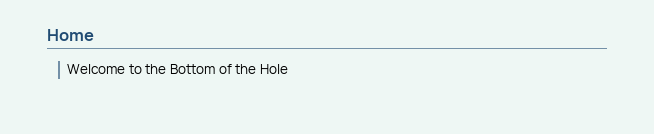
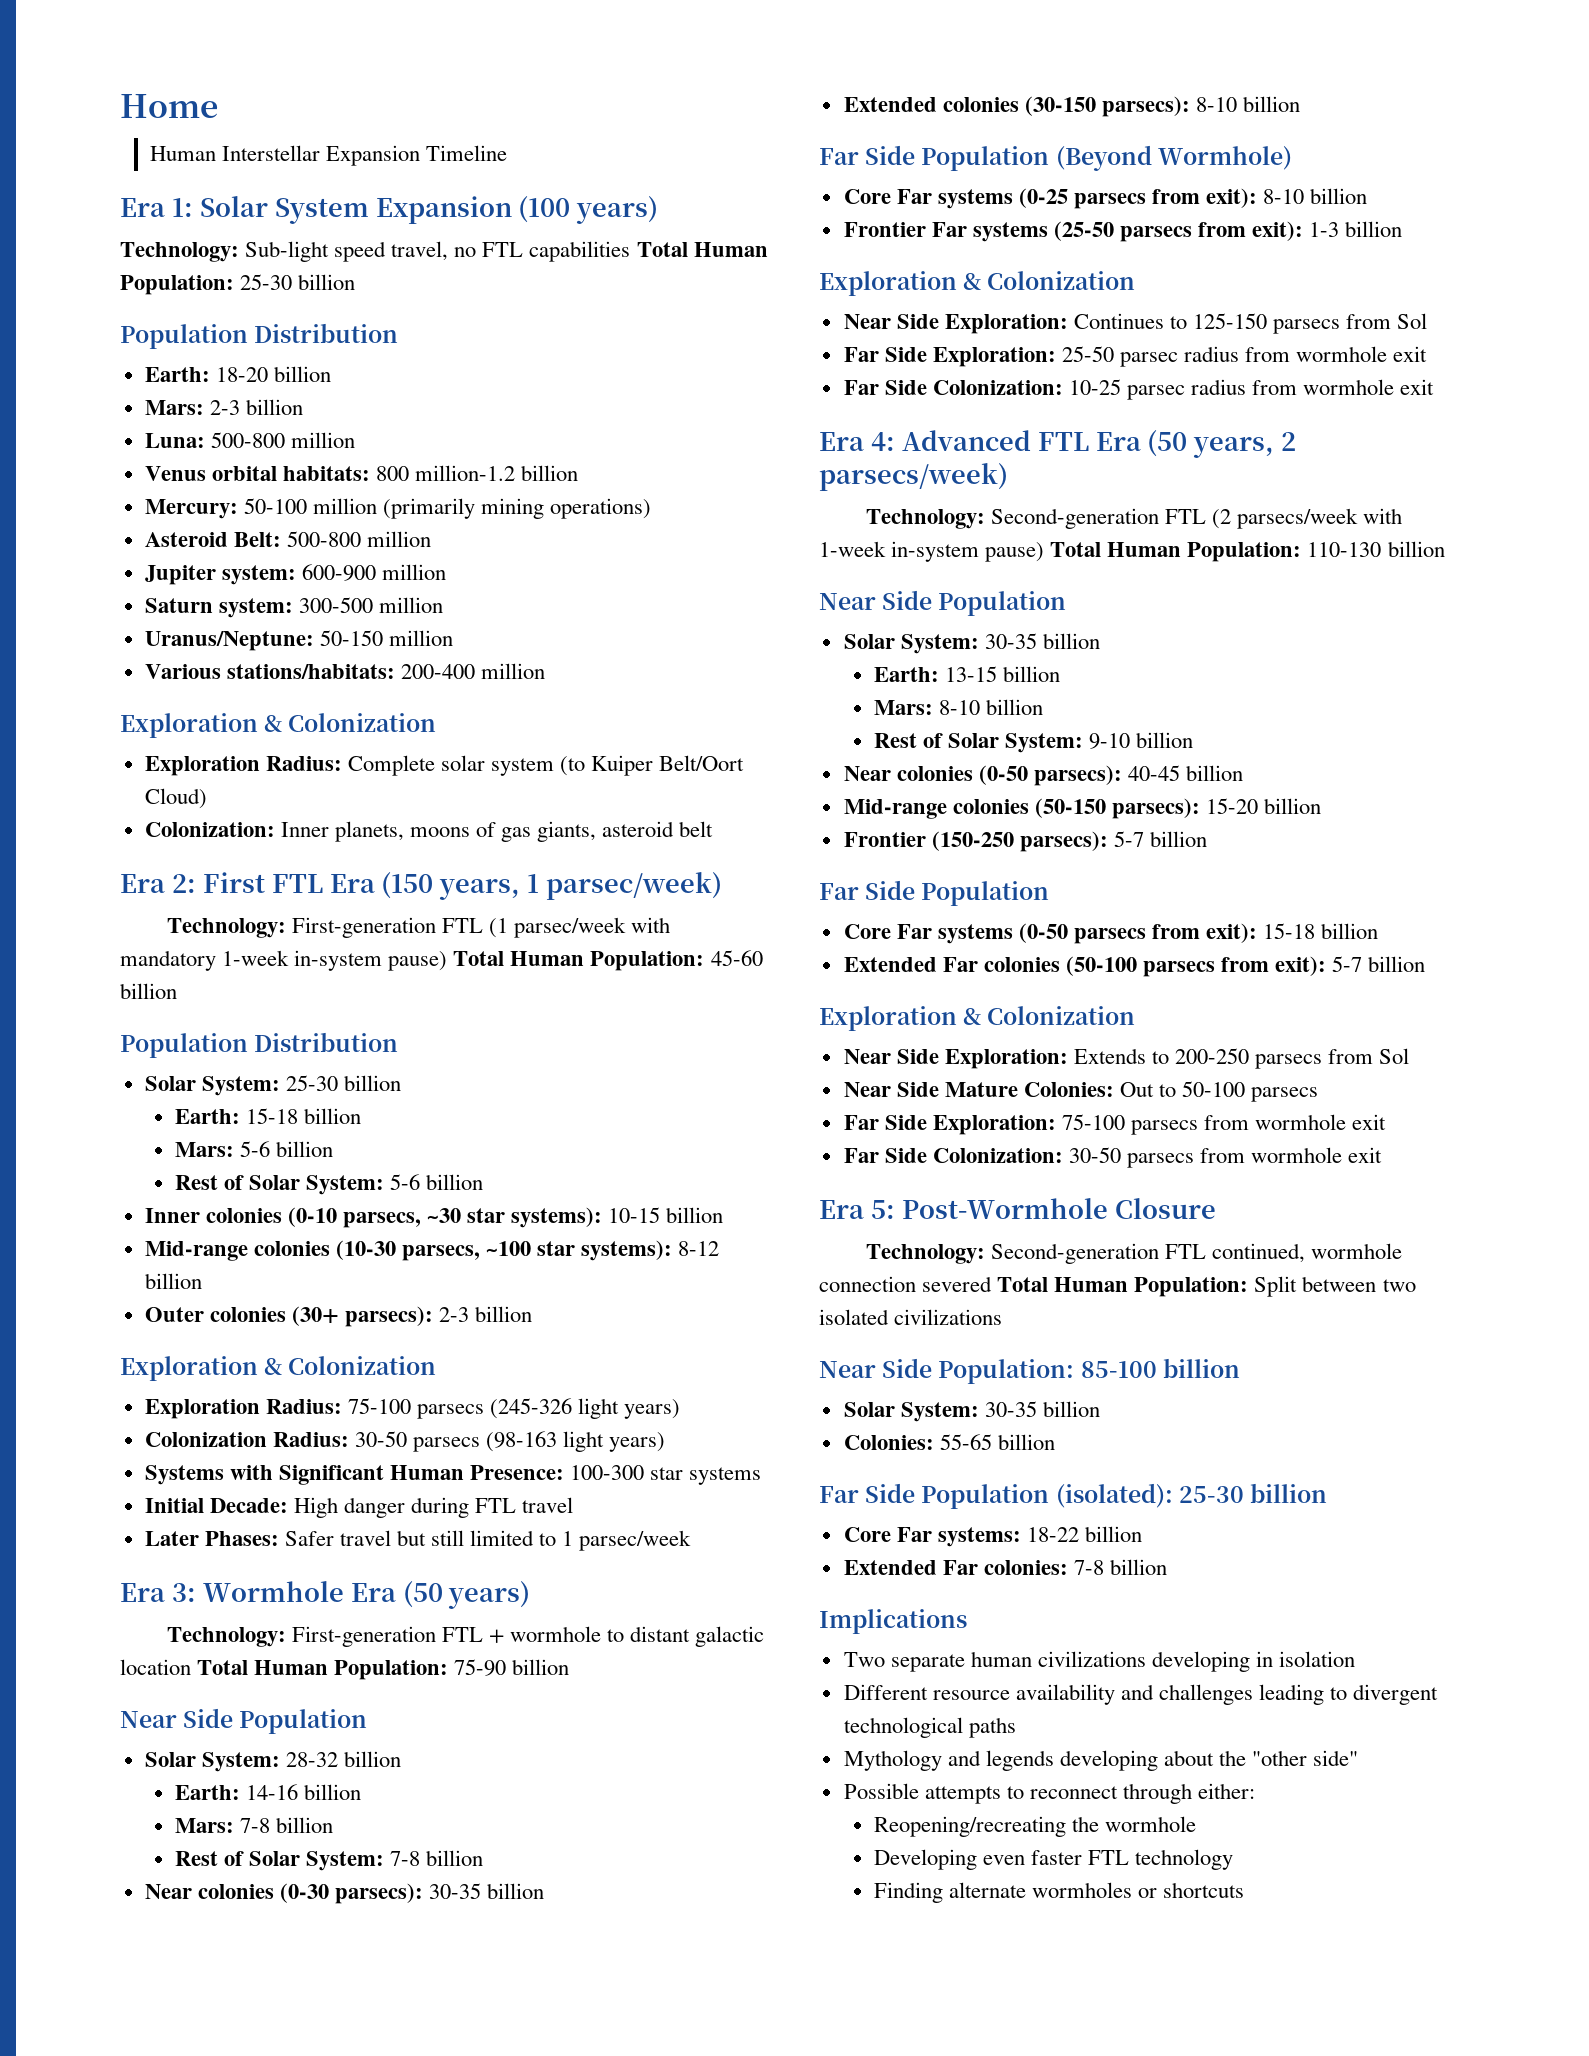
- Welcome to the Bottom of the Hole
+ Human Interstellar Expansion Timeline
+ Era 1: Solar System Expansion (100 years)
+ Technology: Sub-light speed travel, no FTL capabilities Total Human Population: 25-30 billion
+ Population Distribution
+ Earth: 18-20 billion
+ Mars: 2-3 billion
+ Luna: 500-800 million
+ Venus orbital habitats: 800 million-1.2 billion
+ Mercury: 50-100 million (primarily mining operations)
+ Asteroid Belt: 500-800 million
+ Jupiter system: 600-900 million
+ Saturn system: 300-500 million
+ Uranus/Neptune: 50-150 million
+ Various stations/habitats: 200-400 million
+ Exploration & Colonization
+ Exploration Radius: Complete solar system (to Kuiper Belt/Oort Cloud)
+ Colonization: Inner planets, moons of gas giants, asteroid belt
+ Era 2: First FTL Era (150 years, 1 parsec/week)
+ Technology: First-generation FTL (1 parsec/week with mandatory 1-week in-system pause) Total Human Population: 45-60 billion
+ Population Distribution
+ Solar System: 25-30 billion
+ Earth: 15-18 billion
+ Mars: 5-6 billion
+ Rest of Solar System: 5-6 billion
+ Inner colonies (0-10 parsecs, ~30 star systems): 10-15 billion
+ Mid-range colonies (10-30 parsecs, ~100 star systems): 8-12 billion
+ Outer colonies (30+ parsecs): 2-3 billion
+ Exploration & Colonization
+ Exploration Radius: 75-100 parsecs (245-326 light years)
+ Colonization Radius: 30-50 parsecs (98-163 light years)
+ Systems with Significant Human Presence: 100-300 star systems
+ Initial Decade: High danger during FTL travel
+ Later Phases: Safer travel but still limited to 1 parsec/week
+ Era 3: Wormhole Era (50 years)
+ Technology: First-generation FTL + wormhole to distant galactic location Total Human Population: 75-90 billion
+ Near Side Population
+ Solar System: 28-32 billion
+ Earth: 14-16 billion
+ Mars: 7-8 billion
+ Rest of Solar System: 7-8 billion
+ Near colonies (0-30 parsecs): 30-35 billion
+ Extended colonies (30-150 parsecs): 8-10 billion
+ Far Side Population (Beyond Wormhole)
+ Core Far systems (0-25 parsecs from exit): 8-10 billion
+ Frontier Far systems (25-50 parsecs from exit): 1-3 billion
+ Exploration & Colonization
+ Near Side Exploration: Continues to 125-150 parsecs from Sol
+ Far Side Exploration: 25-50 parsec radius from wormhole exit
+ Far Side Colonization: 10-25 parsec radius from wormhole exit
+ Era 4: Advanced FTL Era (50 years, 2 parsecs/week)
+ Technology: Second-generation FTL (2 parsecs/week with 1-week in-system pause) Total Human Population: 110-130 billion
+ Near Side Population
+ Solar System: 30-35 billion
+ Earth: 13-15 billion
+ Mars: 8-10 billion
+ Rest of Solar System: 9-10 billion
+ Near colonies (0-50 parsecs): 40-45 billion
+ Mid-range colonies (50-150 parsecs): 15-20 billion
+ Frontier (150-250 parsecs): 5-7 billion
+ Far Side Population
+ Core Far systems (0-50 parsecs from exit): 15-18 billion
+ Extended Far colonies (50-100 parsecs from exit): 5-7 billion
+ Exploration & Colonization
+ Near Side Exploration: Extends to 200-250 parsecs from Sol
+ Near Side Mature Colonies: Out to 50-100 parsecs
+ Far Side Exploration: 75-100 parsecs from wormhole exit
+ Far Side Colonization: 30-50 parsecs from wormhole exit
+ Era 5: Post-Wormhole Closure
+ Technology: Second-generation FTL continued, wormhole connection severed Total Human Population: Split between two isolated civilizations
+ Near Side Population: 85-100 billion
+ Solar System: 30-35 billion
+ Colonies: 55-65 billion
+ Far Side Population (isolated): 25-30 billion
+ Core Far systems: 18-22 billion
+ Extended Far colonies: 7-8 billion
+ Implications
+ Two separate human civilizations developing in isolation
+ Different resource availability and challenges leading to divergent technological paths
+ Mythology and legends developing about the "other side"
+ Possible attempts to reconnect through either:
+ Reopening/recreating the wormhole
+ Developing even faster FTL technology
+ Finding alternate wormholes or shortcuts

